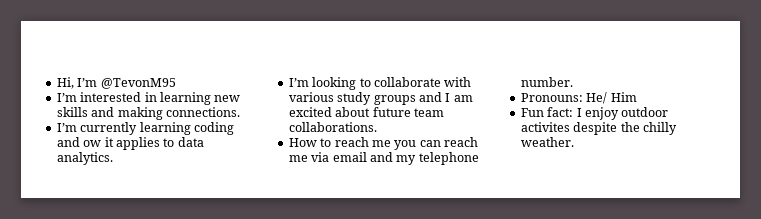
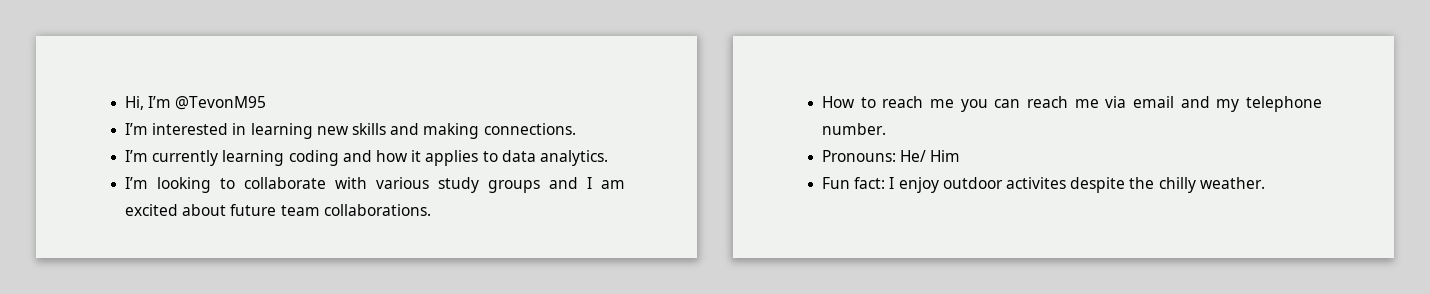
- I’m currently learning coding and ow it applies to data analytics.
+ I’m currently learning coding and how it applies to data analytics.

